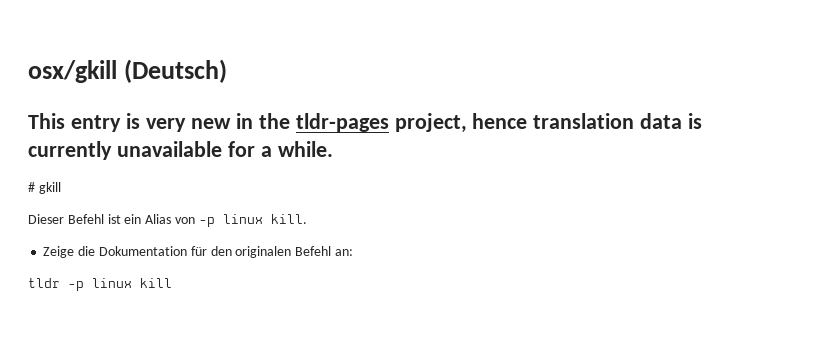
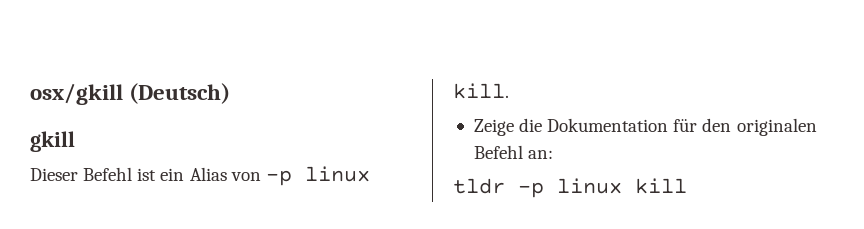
- This entry is very new in the tldr-pages project, hence translation data is currently unavailable for a while.
- # gkill
+ gkill

